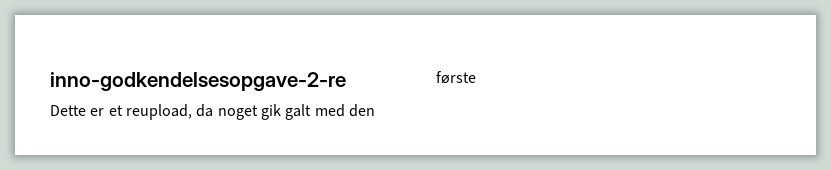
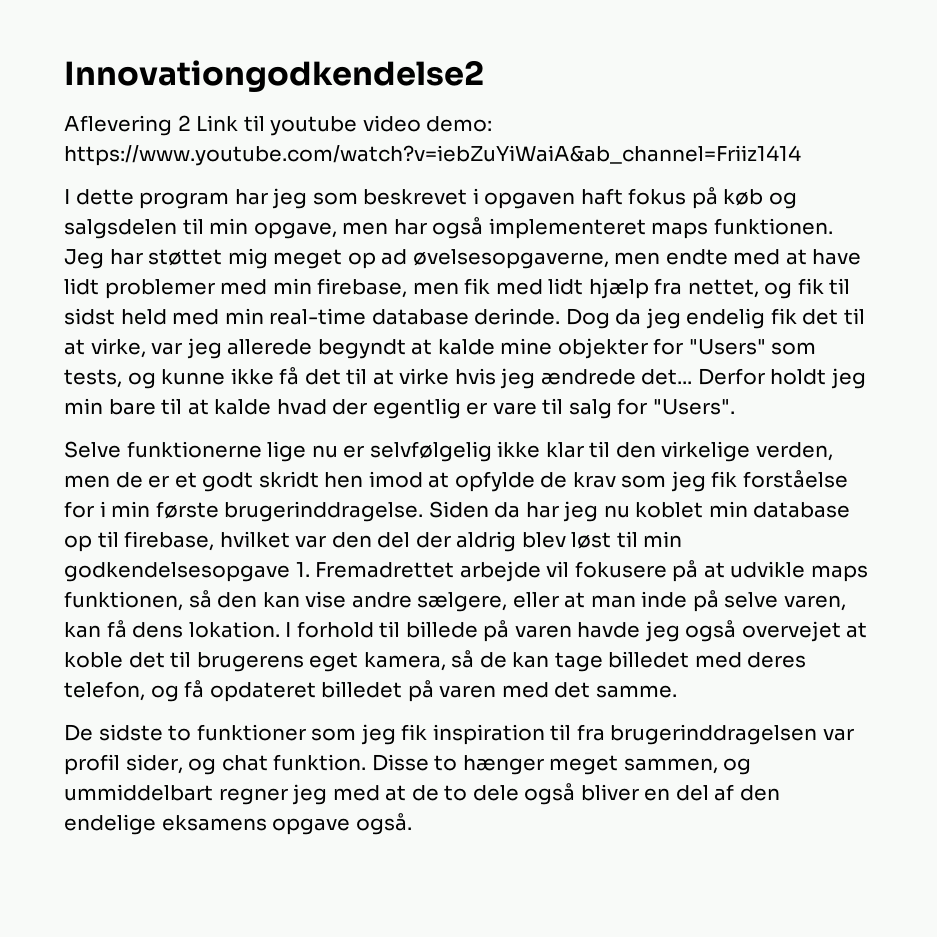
- inno-godkendelsesopgave-2-re
- Dette er et reupload, da noget gik galt med den første
+ Innovationgodkendelse2
+ Aflevering 2 Link til youtube video demo: https://www.youtube.com/watch?v=iebZuYiWaiA&ab_channel=Friiz1414
+ I dette program har jeg som beskrevet i opgaven haft fokus på køb og salgsdelen til min opgave, men har også implementeret maps funktionen. Jeg har støttet mig meget op ad øvelsesopgaverne, men endte med at have lidt problemer med min firebase, men fik med lidt hjælp fra nettet, og fik til sidst held med min real-time database derinde. Dog da jeg endelig fik det til at virke, var jeg allerede begyndt at kalde mine objekter for "Users" som tests, og kunne ikke få det til at virke hvis jeg ændrede det... Derfor holdt jeg min bare til at kalde hvad der egentlig er vare til salg for "Users".
+ Selve funktionerne lige nu er selvfølgelig ikke klar til den virkelige verden, men de er et godt skridt hen imod at opfylde de krav som jeg fik forståelse for i min første brugerinddragelse. Siden da har jeg nu koblet min database op til firebase, hvilket var den del der aldrig blev løst til min godkendelsesopgave 1. Fremadrettet arbejde vil fokusere på at udvikle maps funktionen, så den kan vise andre sælgere, eller at man inde på selve varen, kan få dens lokation. I forhold til billede på varen havde jeg også overvejet at koble det til brugerens eget kamera, så de kan tage billedet med deres telefon, og få opdateret billedet på varen med det samme.
+ De sidste to funktioner som jeg fik inspiration til fra brugerinddragelsen var profil sider, og chat funktion. Disse to hænger meget sammen, og ummiddelbart regner jeg med at de to dele også bliver en del af den endelige eksamens opgave også.

